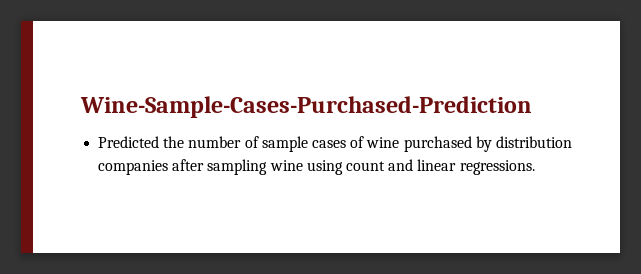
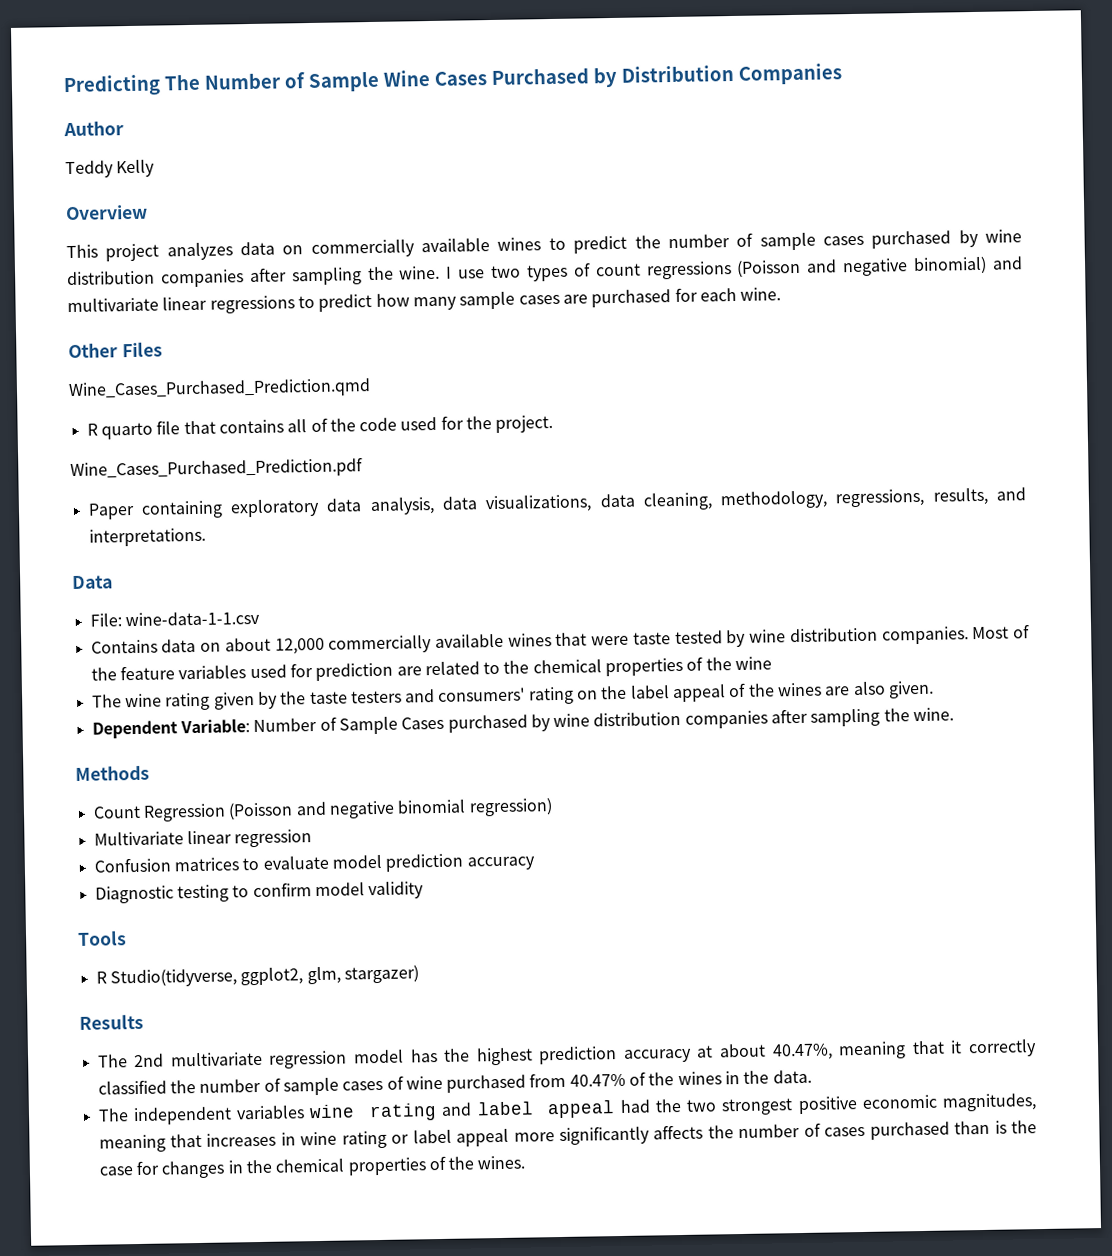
- Wine-Sample-Cases-Purchased-Prediction
- Predicted the number of sample cases of wine purchased by distribution companies after sampling wine using count and linear regressions.
+ Predicting The Number of Sample Wine Cases Purchased by Distribution Companies
+ Author
+ Teddy Kelly
+ Overview
+ This project analyzes data on commercially available wines to predict the number of sample cases purchased by wine distribution companies after sampling the wine. I use two types of count regressions (Poisson and negative binomial) and multivariate linear regressions to predict how many sample cases are purchased for each wine.
+ Other Files
+ Wine_Cases_Purchased_Prediction.qmd
+ R quarto file that contains all of the code used for the project.
+ Wine_Cases_Purchased_Prediction.pdf
+ Paper containing exploratory data analysis, data visualizations, data cleaning, methodology, regressions, results, and interpretations.
+ Data
+ File: wine-data-1-1.csv
+ Contains data on about 12,000 commercially available wines that were taste tested by wine distribution companies. Most of the feature variables used for prediction are related to the chemical properties of the wine
+ The wine rating given by the taste testers and consumers' rating on the label appeal of the wines are also given.
+ Dependent Variable: Number of Sample Cases purchased by wine distribution companies after sampling the wine.
+ Methods
+ Count Regression (Poisson and negative binomial regression)
+ Multivariate linear regression
+ Confusion matrices to evaluate model prediction accuracy
+ Diagnostic testing to confirm model validity
+ Tools
+ R Studio(tidyverse, ggplot2, glm, stargazer)
+ Results
+ The 2nd multivariate regression model has the highest prediction accuracy at about 40.47%, meaning that it correctly classified the number of sample cases of wine purchased from 40.47% of the wines in the data.
+ The independent variables wine rating and label appeal had the two strongest positive economic magnitudes, meaning that increases in wine rating or label appeal more significantly affects the number of cases purchased than is the case for changes in the chemical properties of the wines.

